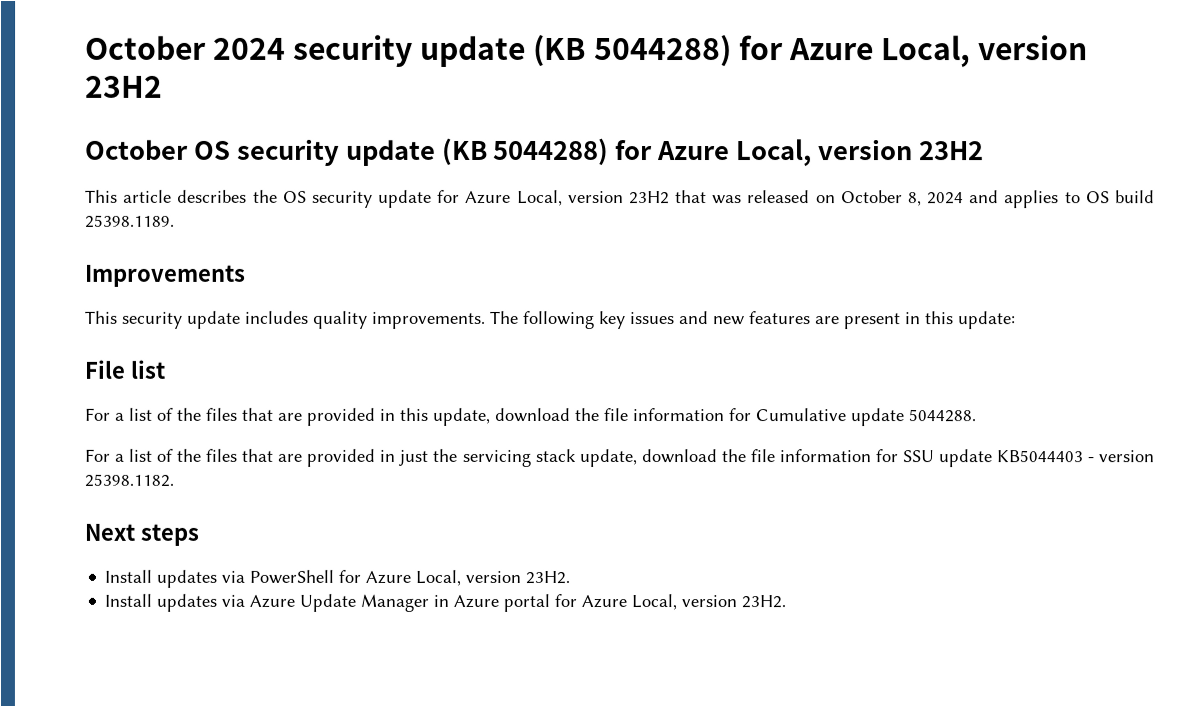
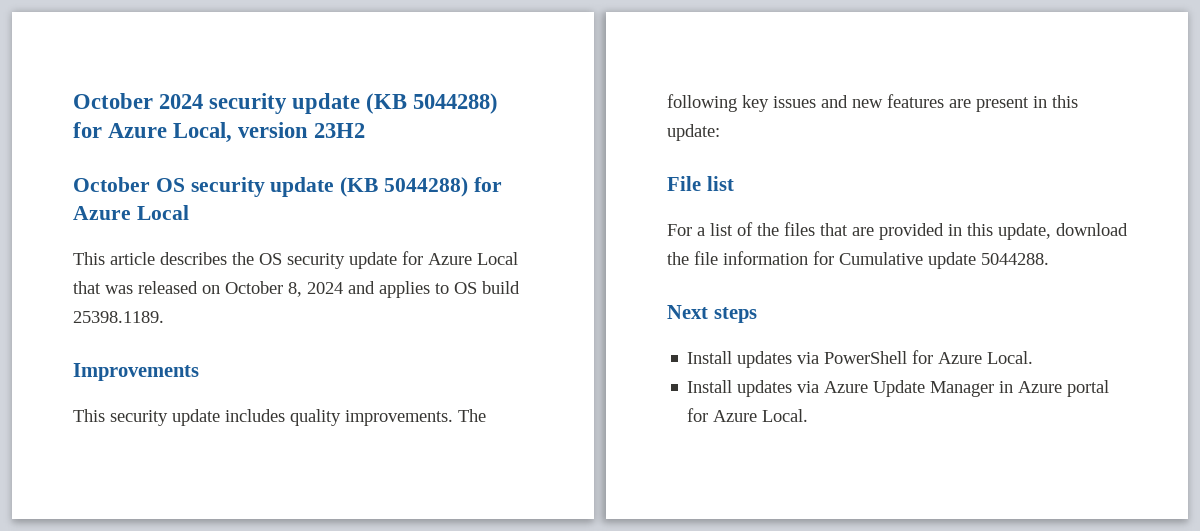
- October OS security update (KB 5044288) for Azure Local, version 23H2
+ October OS security update (KB 5044288) for Azure Local
- This article describes the OS security update for Azure Local, version 23H2 that was released on October 8, 2024 and applies to OS build 25398.1189.
+ This article describes the OS security update for Azure Local that was released on October 8, 2024 and applies to OS build 25398.1189.
- For a list of the files that are provided in just the servicing stack update, download the file information for SSU update KB5044403 - version 25398.1182.
- Install updates via PowerShell for Azure Local, version 23H2.
+ Install updates via PowerShell for Azure Local.
- Install updates via Azure Update Manager in Azure portal for Azure Local, version 23H2.
+ Install updates via Azure Update Manager in Azure portal for Azure Local.

